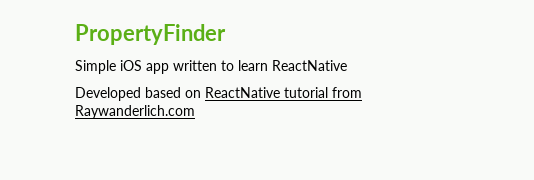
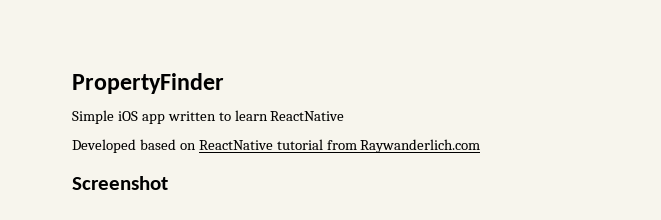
+ Screenshot

